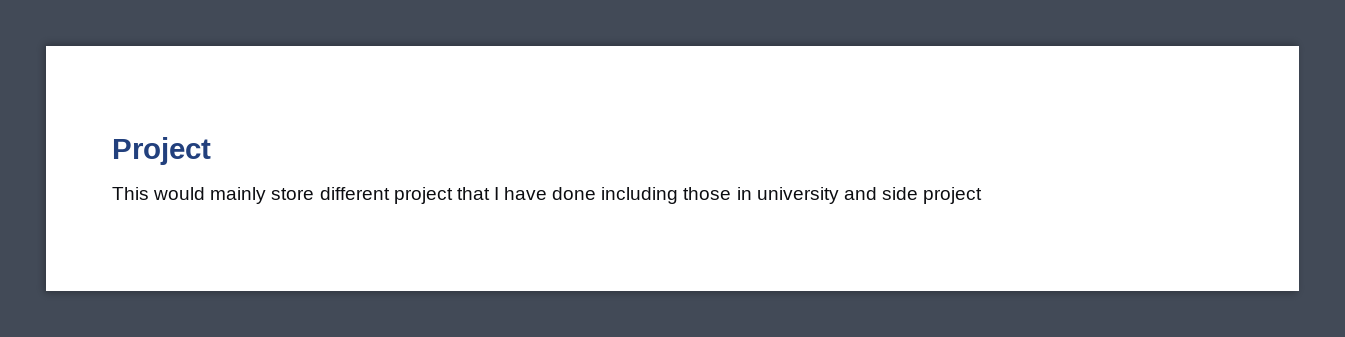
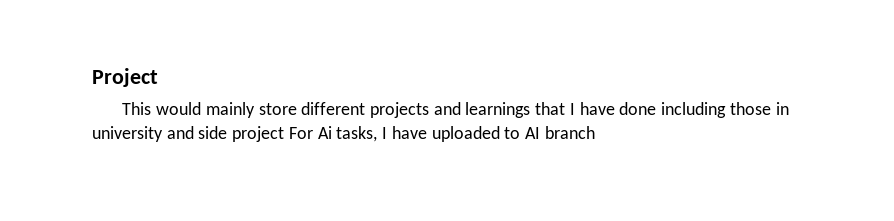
- This would mainly store different project that I have done including those in university and side project
+ This would mainly store different projects and learnings that I have done including those in university and side project For Ai tasks, I have uploaded to AI branch

